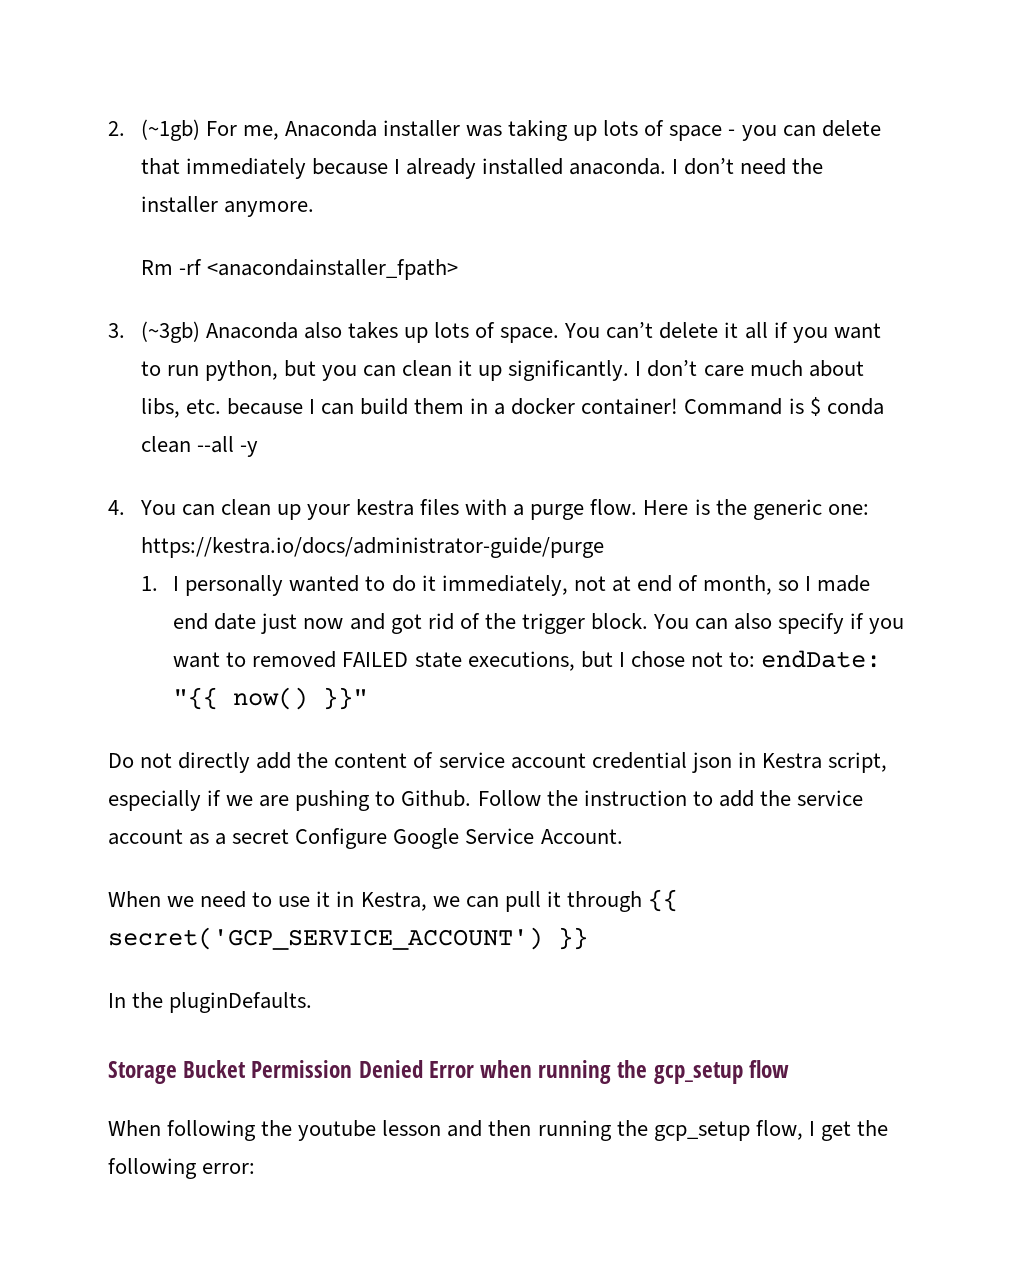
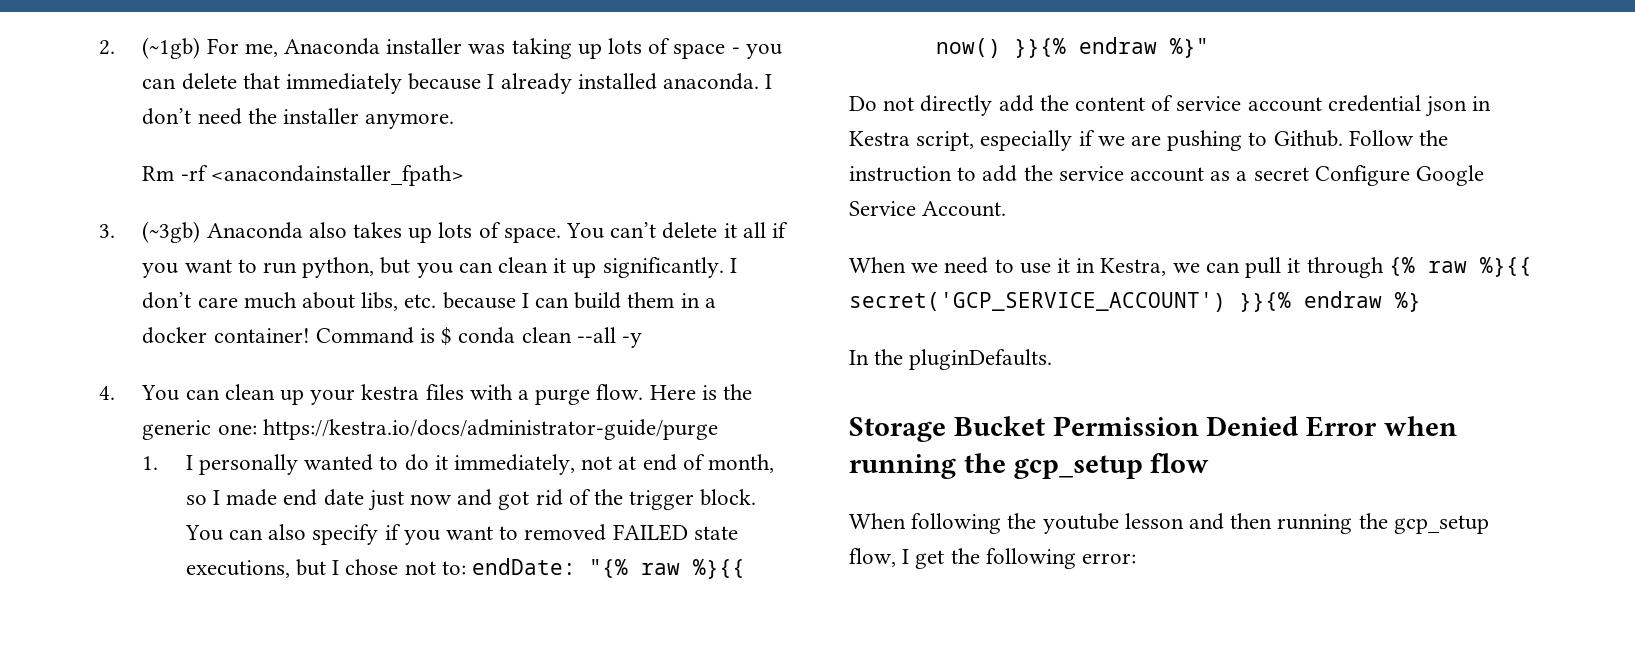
- You can also specify if you want to removed FAILED state executions, but I chose not to: endDate: "{{ now() }}"
+ You can also specify if you want to removed FAILED state executions, but I chose not to: endDate: "{% raw %}{{ now() }}{% endraw %}"
- When we need to use it in Kestra, we can pull it through {{ secret('GCP_SERVICE_ACCOUNT') }}
+ When we need to use it in Kestra, we can pull it through {% raw %}{{ secret('GCP_SERVICE_ACCOUNT') }}{% endraw %}

